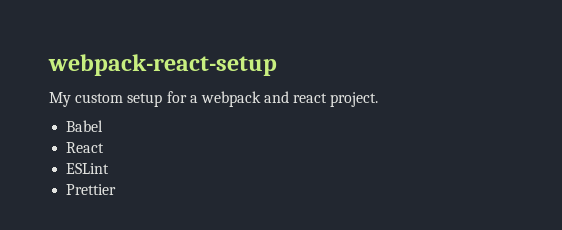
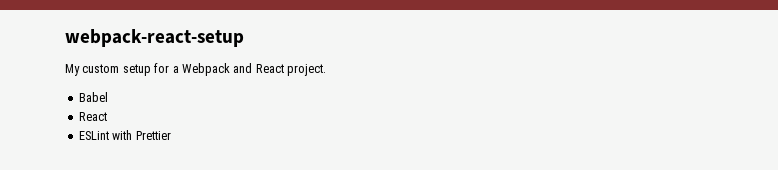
- My custom setup for a webpack and react project.
+ My custom setup for a Webpack and React project.
- ESLint
- Prettier
+ ESLint with Prettier

